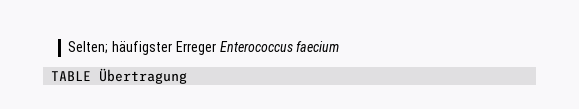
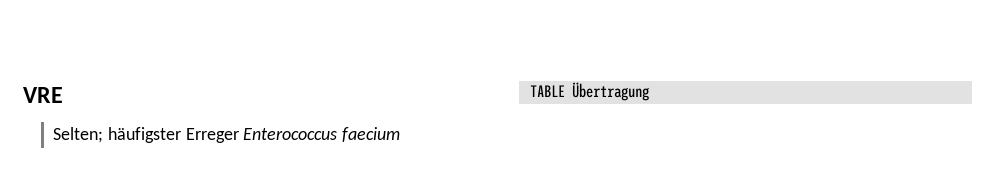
+ VRE

